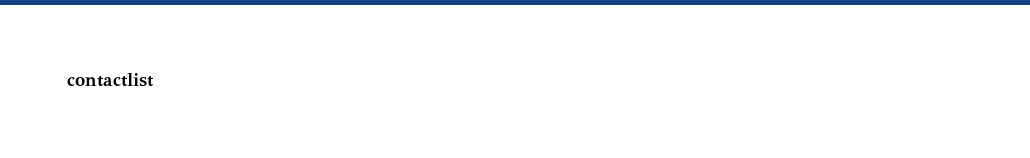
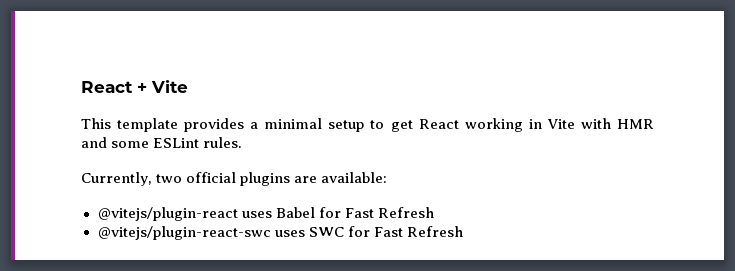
- contactlist
+ React + Vite
+ This template provides a minimal setup to get React working in Vite with HMR and some ESLint rules.
+ Currently, two official plugins are available:
+ @vitejs/plugin-react uses Babel for Fast Refresh
+ @vitejs/plugin-react-swc uses SWC for Fast Refresh

